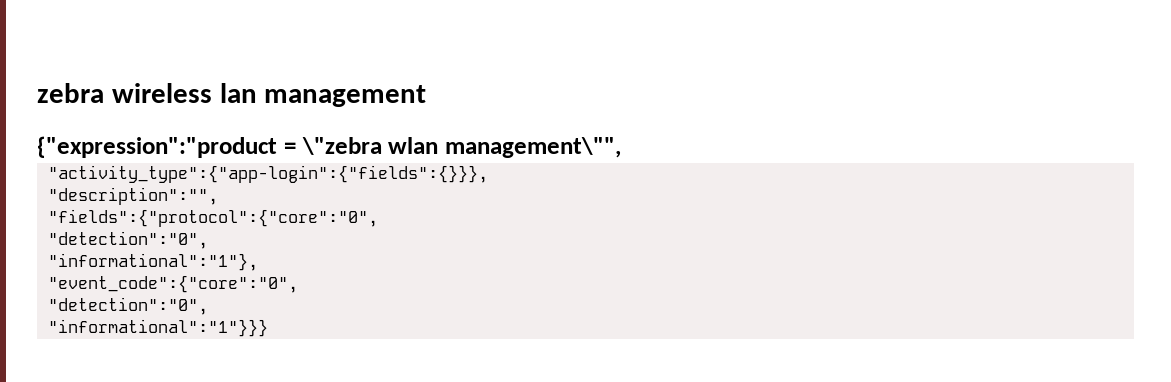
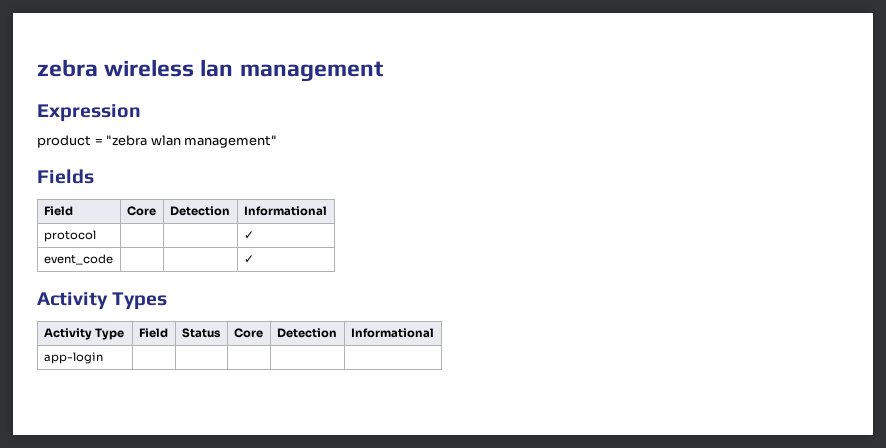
- {"expression":"product = \"zebra wlan management\"",
- "activity_type":{"app-login":{"fields":{}}},
- "description":"",
- "fields":{"protocol":{"core":"0",
- "detection":"0",
- "informational":"1"},
- "event_code":{"core":"0",
- "detection":"0",
- "informational":"1"}}}
+ Expression
+ product = "zebra wlan management"
+ Fields
+ Field | Core | Detection | Informational
+ protocol | | | ✓
+ event_code | | | ✓
+ Activity Types
+ Activity Type | Field | Status | Core | Detection | Informational
+ app-login | | | | |

